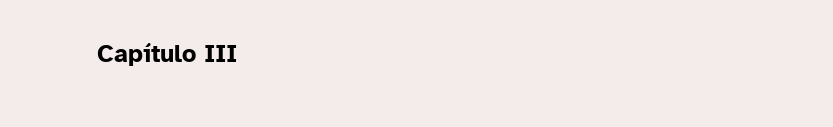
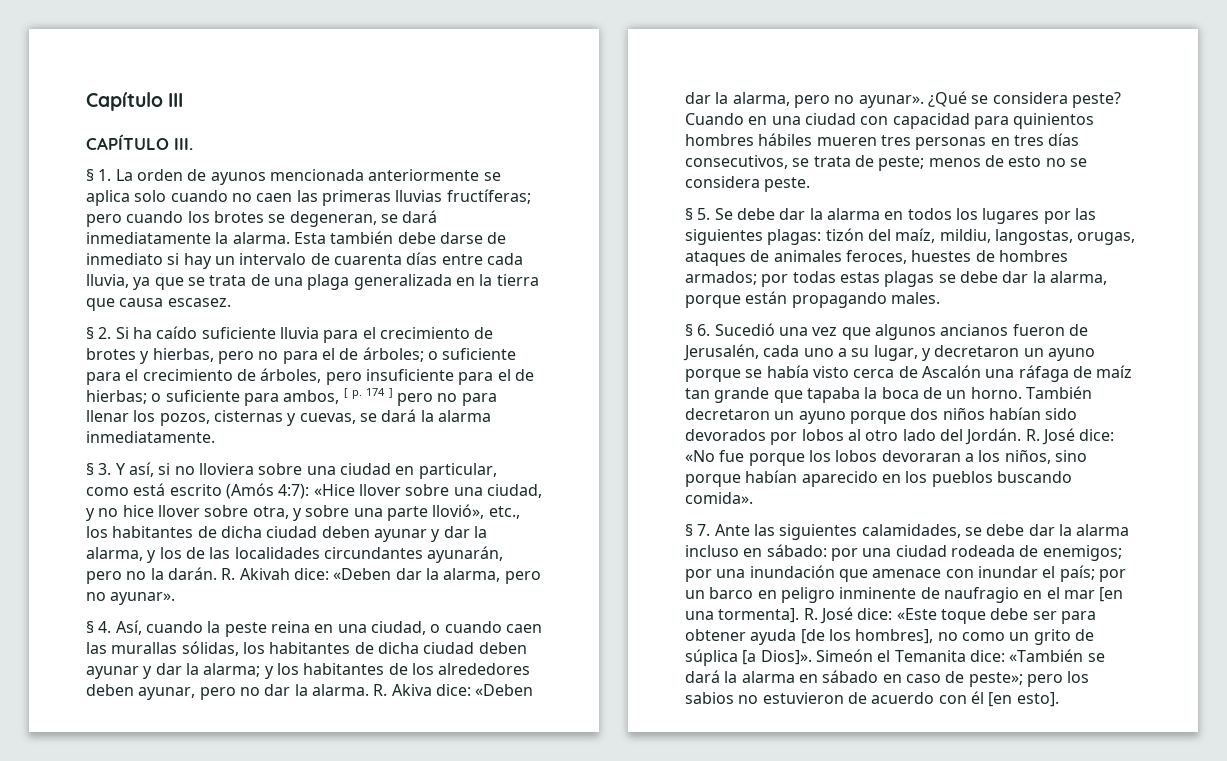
+ CAPÍTULO III.
+ § 1. La orden de ayunos mencionada anteriormente se aplica solo cuando no caen las primeras lluvias fructíferas; pero cuando los brotes se degeneran, se dará inmediatamente la alarma. Esta también debe darse de inmediato si hay un intervalo de cuarenta días entre cada lluvia, ya que se trata de una plaga generalizada en la tierra que causa escasez.
+ § 2. Si ha caído suficiente lluvia para el crecimiento de brotes y hierbas, pero no para el de árboles; o suficiente para el crecimiento de árboles, pero insuficiente para el de hierbas; o suficiente para ambos, [ p. 174 ] pero no para llenar los pozos, cisternas y cuevas, se dará la alarma inmediatamente.
+ § 3. Y así, si no lloviera sobre una ciudad en particular, como está escrito (Amós 4:7): «Hice llover sobre una ciudad, y no hice llover sobre otra, y sobre una parte llovió», etc., los habitantes de dicha ciudad deben ayunar y dar la alarma, y los de las localidades circundantes ayunarán, pero no la darán. R. Akivah dice: «Deben dar la alarma, pero no ayunar».
+ § 4. Así, cuando la peste reina en una ciudad, o cuando caen las murallas sólidas, los habitantes de dicha ciudad deben ayunar y dar la alarma; y los habitantes de los alrededores deben ayunar, pero no dar la alarma. R. Akiva dice: «Deben dar la alarma, pero no ayunar». ¿Qué se considera peste? Cuando en una ciudad con capacidad para quinientos hombres hábiles mueren tres personas en tres días consecutivos, se trata de peste; menos de esto no se considera peste.
+ § 5. Se debe dar la alarma en todos los lugares por las siguientes plagas: tizón del maíz, mildiu, langostas, orugas, ataques de animales feroces, huestes de hombres armados; por todas estas plagas se debe dar la alarma, porque están propagando males.
+ § 6. Sucedió una vez que algunos ancianos fueron de Jerusalén, cada uno a su lugar, y decretaron un ayuno porque se había visto cerca de Ascalón una ráfaga de maíz tan grande que tapaba la boca de un horno. También decretaron un ayuno porque dos niños habían sido devorados por lobos al otro lado del Jordán. R. José dice: «No fue porque los lobos devoraran a los niños, sino porque habían aparecido en los pueblos buscando comida».
+ § 7. Ante las siguientes calamidades, se debe dar la alarma incluso en sábado: por una ciudad rodeada de enemigos; por una inundación que amenace con inundar el país; por un barco en peligro inminente de naufragio en el mar [en una tormenta]. R. José dice: «Este toque debe ser para obtener ayuda [de los hombres], no como un grito de súplica [a Dios]». Simeón el Temanita dice: «También se dará la alarma en sábado en caso de peste»; pero los sabios no estuvieron de acuerdo con él [en esto].

